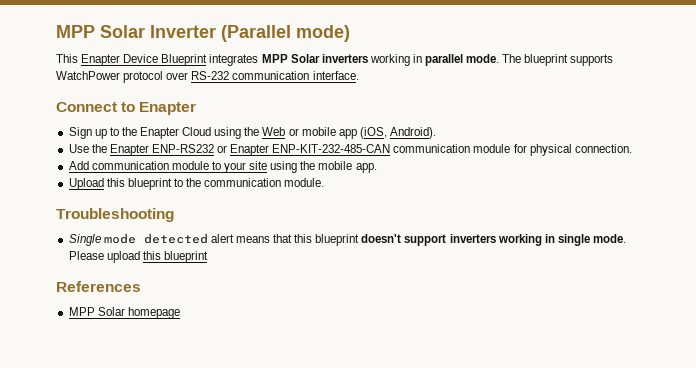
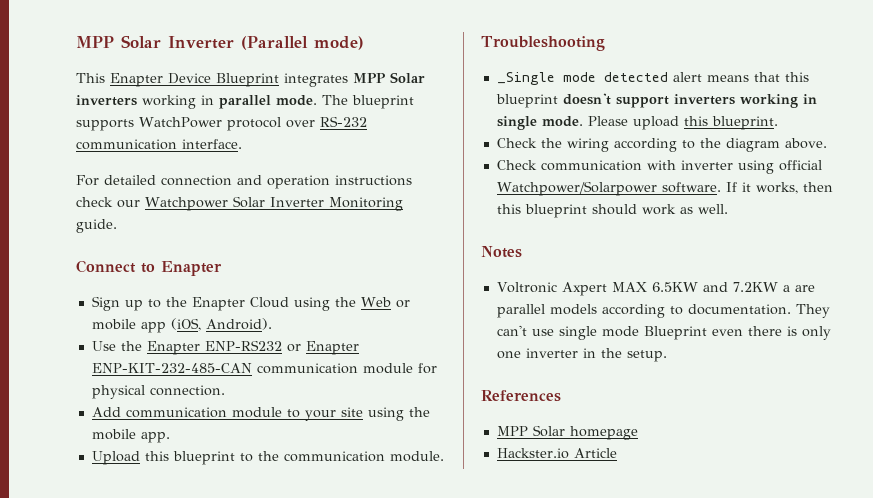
+ For detailed connection and operation instructions check our Watchpower Solar Inverter Monitoring guide.
- Single mode detected alert means that this blueprint doesn't support inverters working in single mode.
+ _Single mode detected alert means that this blueprint doesn't support inverters working in single mode.
- Please upload this blueprint
+ Please upload this blueprint.
+ Check the wiring according to the diagram above.
+ Check communication with inverter using official Watchpower/Solarpower software. If it works, then this blueprint should work as well.
+ Notes
+ Voltronic Axpert MAX 6.5KW and 7.2KW a are parallel models according to documentation. They can't use single mode Blueprint even there is only one inverter in the setup.
+ Hackster.io Article

